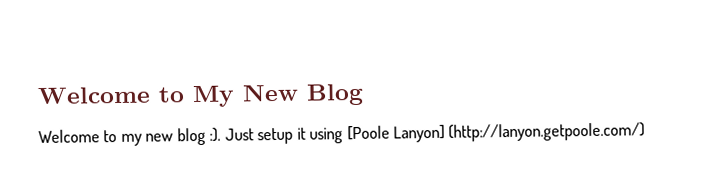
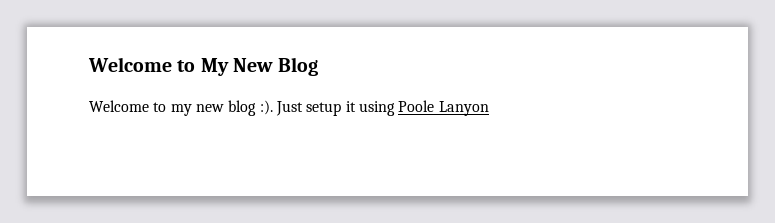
- Just setup it using [Poole Lanyon] (http://lanyon.getpoole.com/)
+ Just setup it using Poole Lanyon

